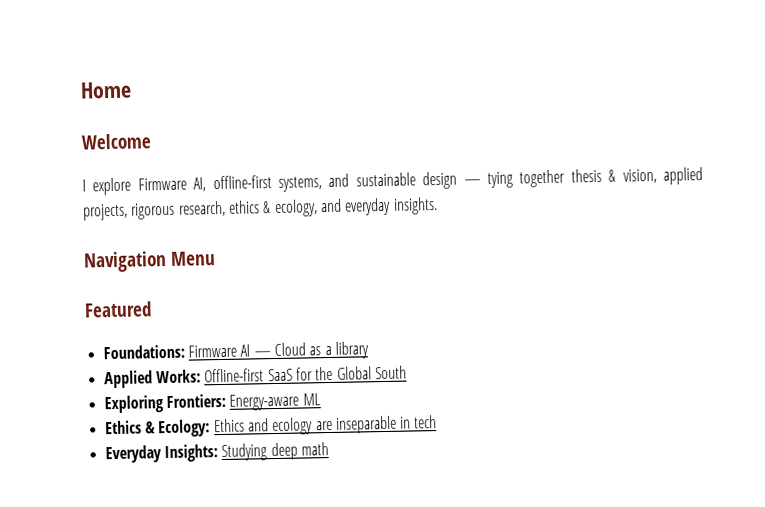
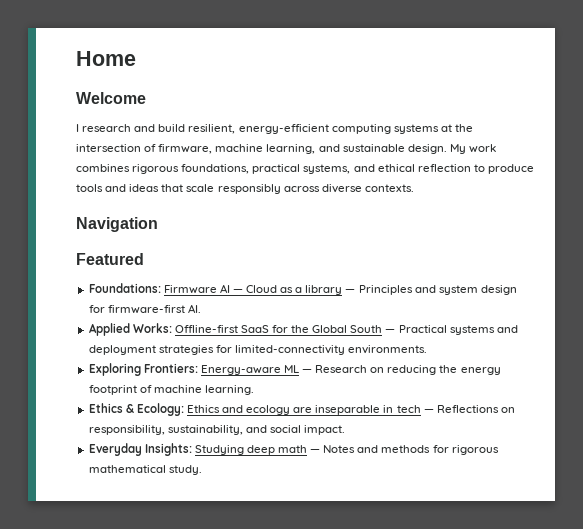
- I explore Firmware AI, offline-first systems, and sustainable design — tying together thesis & vision, applied projects, rigorous research, ethics & ecology, and everyday insights.
+ I research and build resilient, energy-efficient computing systems at the intersection of firmware, machine learning, and sustainable design. My work combines rigorous foundations, practical systems, and ethical reflection to produce tools and ideas that scale responsibly across diverse contexts.
- Navigation Menu
+ Navigation
- Foundations: Firmware AI — Cloud as a library
+ Foundations: Firmware AI — Cloud as a library — Principles and system design for firmware-first AI.
- Applied Works: Offline-first SaaS for the Global South
- Exploring Frontiers: Energy-aware ML
+ Applied Works: Offline-first SaaS for the Global South — Practical systems and deployment strategies for limited-connectivity environments.
+ Exploring Frontiers: Energy-aware ML — Research on reducing the energy footprint of machine learning.
- Ethics & Ecology: Ethics and ecology are inseparable in tech
+ Ethics & Ecology: Ethics and ecology are inseparable in tech — Reflections on responsibility, sustainability, and social impact.
- Everyday Insights: Studying deep math
+ Everyday Insights: Studying deep math — Notes and methods for rigorous mathematical study.

